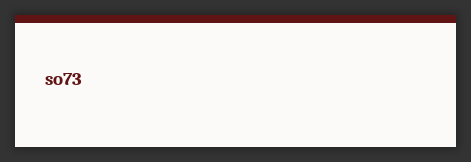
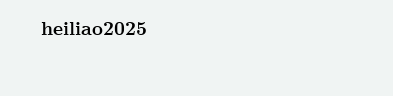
- so73
+ heiliao2025

